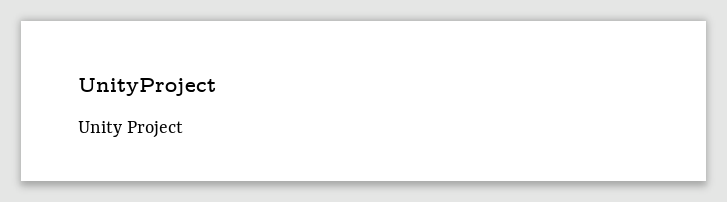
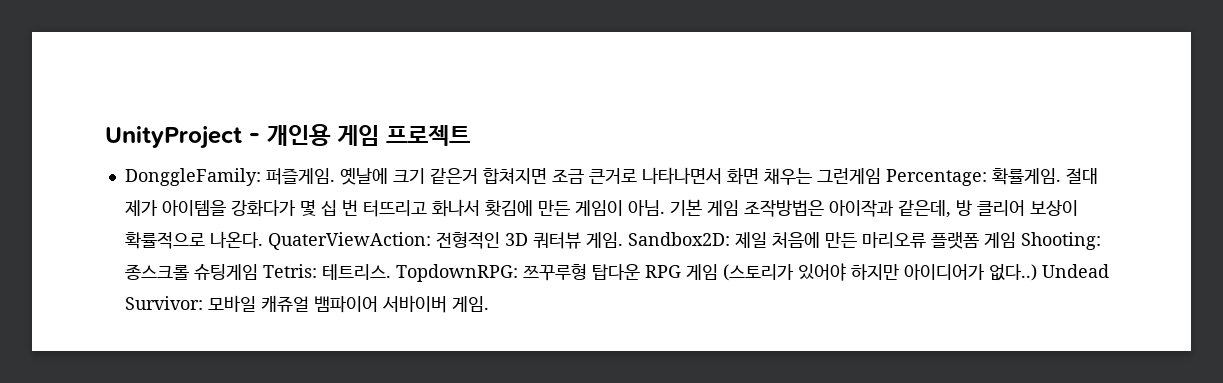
- UnityProject
- Unity Project
+ UnityProject - 개인용 게임 프로젝트
+ DonggleFamily: 퍼즐게임. 옛날에 크기 같은거 합쳐지면 조금 큰거로 나타나면서 화면 채우는 그런게임 Percentage: 확률게임. 절대 제가 아이템을 강화다가 몇 십 번 터뜨리고 화나서 홧김에 만든 게임이 아님. 기본 게임 조작방법은 아이작과 같은데, 방 클리어 보상이 확률적으로 나온다. QuaterViewAction: 전형적인 3D 쿼터뷰 게임. Sandbox2D: 제일 처음에 만든 마리오류 플랫폼 게임 Shooting: 종스크롤 슈팅게임 Tetris: 테트리스. TopdownRPG: 쯔꾸루형 탑다운 RPG 게임 (스토리가 있어야 하지만 아이디어가 없다..) Undead Survivor: 모바일 캐쥬얼 뱀파이어 서바이버 게임.

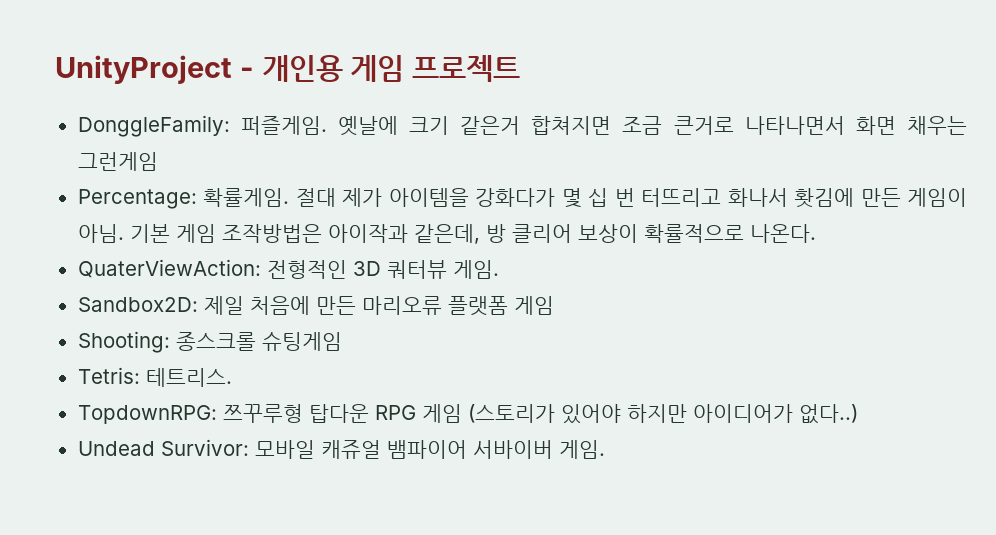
- 옛날에 크기 같은거 합쳐지면 조금 큰거로 나타나면서 화면 채우는 그런게임 Percentage: 확률게임.
+ 옛날에 크기 같은거 합쳐지면 조금 큰거로 나타나면서 화면 채우는 그런게임
+ Percentage: 확률게임.
- 기본 게임 조작방법은 아이작과 같은데, 방 클리어 보상이 확률적으로 나온다. QuaterViewAction: 전형적인 3D 쿼터뷰 게임. Sandbox2D: 제일 처음에 만든 마리오류 플랫폼 게임 Shooting: 종스크롤 슈팅게임 Tetris: 테트리스. TopdownRPG: 쯔꾸루형 탑다운 RPG 게임 (스토리가 있어야 하지만 아이디어가 없다..) Undead Survivor: 모바일 캐쥬얼 뱀파이어 서바이버 게임.
+ 기본 게임 조작방법은 아이작과 같은데, 방 클리어 보상이 확률적으로 나온다.
+ QuaterViewAction: 전형적인 3D 쿼터뷰 게임.
+ Sandbox2D: 제일 처음에 만든 마리오류 플랫폼 게임
+ Shooting: 종스크롤 슈팅게임
+ Tetris: 테트리스.
+ TopdownRPG: 쯔꾸루형 탑다운 RPG 게임 (스토리가 있어야 하지만 아이디어가 없다..)
+ Undead Survivor: 모바일 캐쥬얼 뱀파이어 서바이버 게임.

